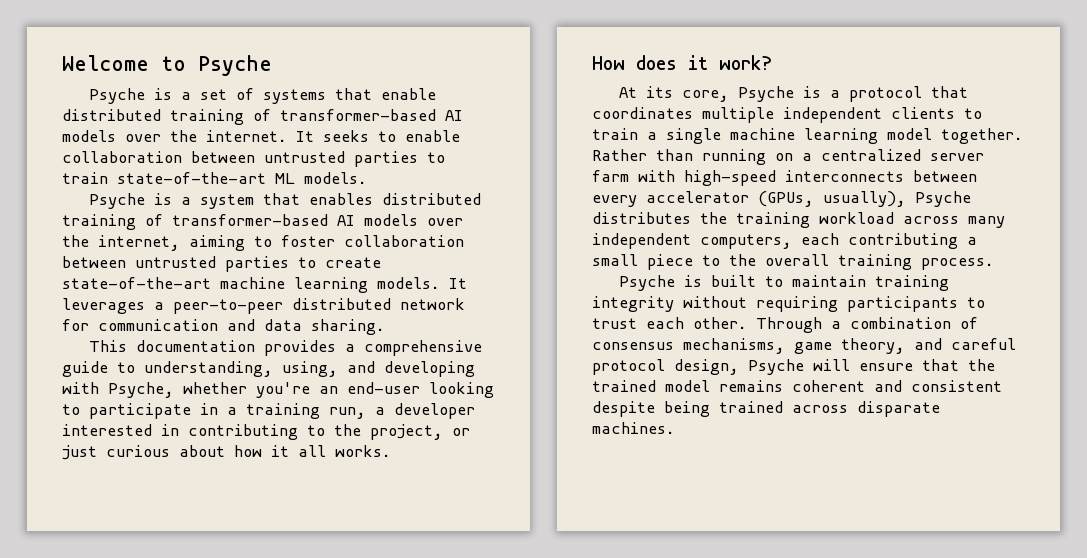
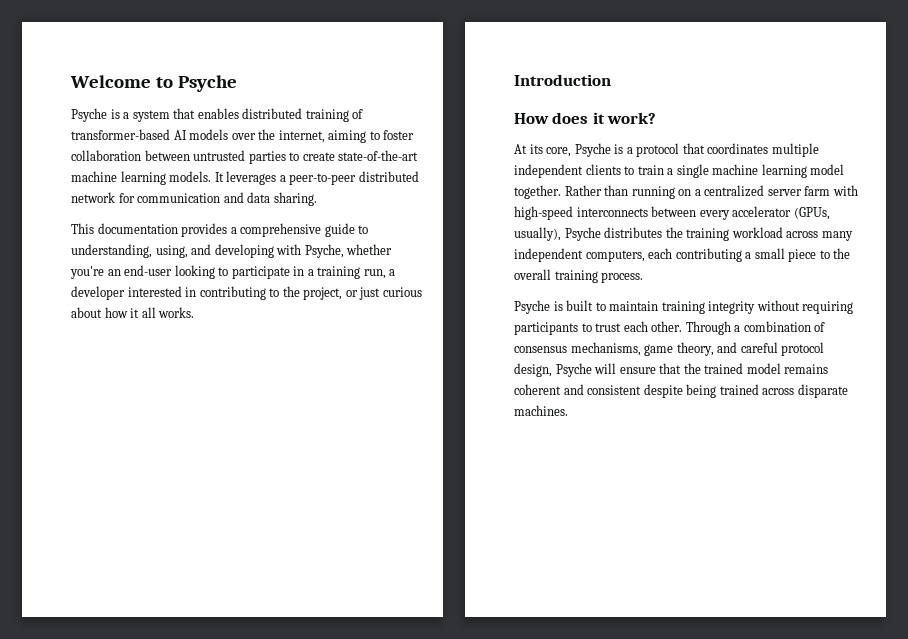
- Psyche is a set of systems that enable distributed training of transformer-based AI models over the internet. It seeks to enable collaboration between untrusted parties to train state-of-the-art ML models.
+ Introduction

